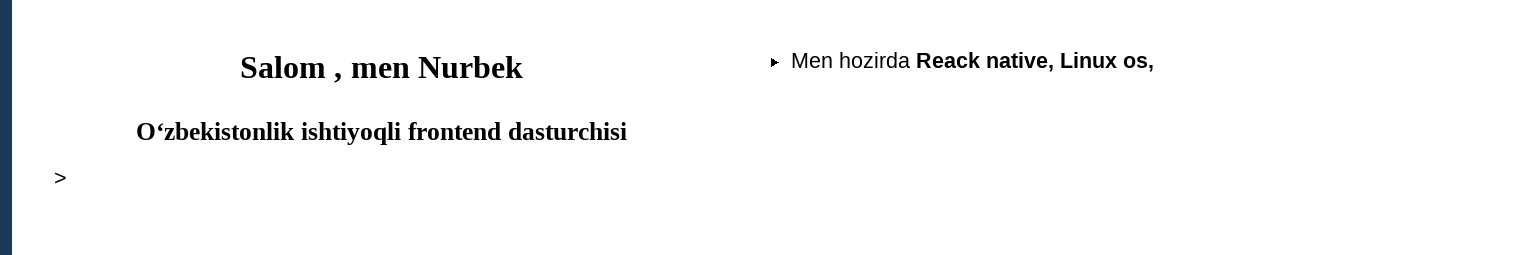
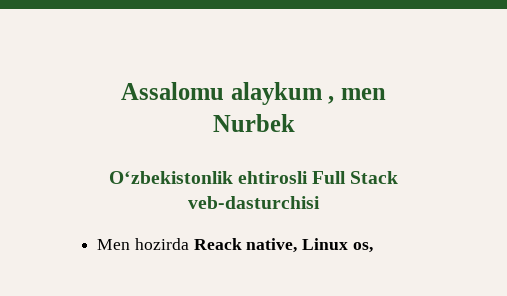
- Salom , men Nurbek
+ Assalomu alaykum , men Nurbek
- O‘zbekistonlik ishtiyoqli frontend dasturchisi
- >
+ O‘zbekistonlik ehtirosli Full Stack veb-dasturchisi

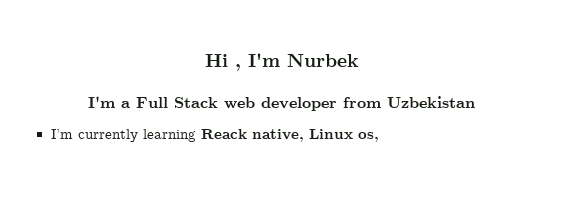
- Assalomu alaykum , men Nurbek
- O‘zbekistonlik ehtirosli Full Stack veb-dasturchisi
- Men hozirda Reack native, Linux os,
+ Hi , I'm Nurbek
+ I'm a Full Stack web developer from Uzbekistan
+ I’m currently learning Reack native, Linux os,

